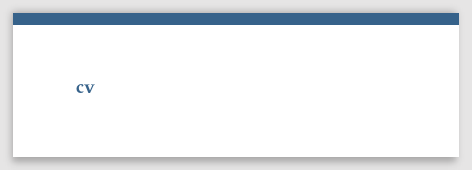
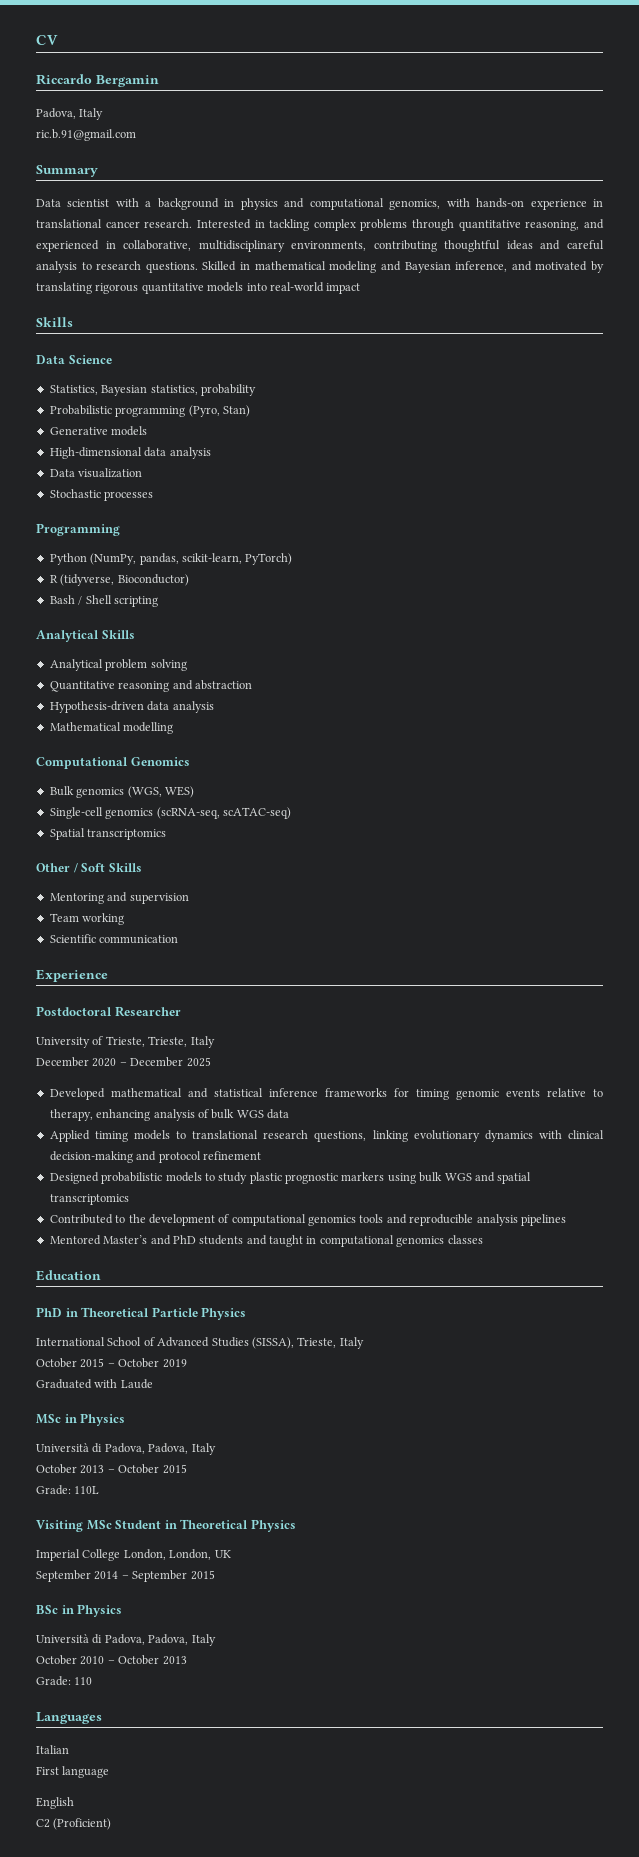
- cv
+ CV
+ Riccardo Bergamin
+ Padova, Italy
+ ric.b.91@gmail.com
+ Summary
+ Data scientist with a background in physics and computational genomics, with hands-on experience in translational cancer research. Interested in tackling complex problems through quantitative reasoning, and experienced in collaborative, multidisciplinary environments, contributing thoughtful ideas and careful analysis to research questions. Skilled in mathematical modeling and Bayesian inference, and motivated by translating rigorous quantitative models into real-world impact
+ Skills
+ Data Science
+ Statistics, Bayesian statistics, probability
+ Probabilistic programming (Pyro, Stan)
+ Generative models
+ High-dimensional data analysis
+ Data visualization
+ Stochastic processes
+ Programming
+ Python (NumPy, pandas, scikit-learn, PyTorch)
+ R (tidyverse, Bioconductor)
+ Bash / Shell scripting
+ Analytical Skills
+ Analytical problem solving
+ Quantitative reasoning and abstraction
+ Hypothesis-driven data analysis
+ Mathematical modelling
+ Computational Genomics
+ Bulk genomics (WGS, WES)
+ Single-cell genomics (scRNA-seq, scATAC-seq)
+ Spatial transcriptomics
+ Other / Soft Skills
+ Mentoring and supervision
+ Team working
+ Scientific communication
+ Experience
+ Postdoctoral Researcher
+ University of Trieste, Trieste, Italy
+ December 2020 – December 2025
+ Developed mathematical and statistical inference frameworks for timing genomic events relative to therapy, enhancing analysis of bulk WGS data
+ Applied timing models to translational research questions, linking evolutionary dynamics with clinical decision-making and protocol refinement
+ Designed probabilistic models to study plastic prognostic markers using bulk WGS and spatial transcriptomics
+ Contributed to the development of computational genomics tools and reproducible analysis pipelines
+ Mentored Master’s and PhD students and taught in computational genomics classes
+ Education
+ PhD in Theoretical Particle Physics
+ International School of Advanced Studies (SISSA), Trieste, Italy
+ October 2015 – October 2019
+ Graduated with Laude
+ MSc in Physics
+ Università di Padova, Padova, Italy
+ October 2013 – October 2015
+ Grade: 110L
+ Visiting MSc Student in Theoretical Physics
+ Imperial College London, London, UK
+ September 2014 – September 2015
+ BSc in Physics
+ Università di Padova, Padova, Italy
+ October 2010 – October 2013
+ Grade: 110
+ Languages
+ Italian
+ First language
+ English
+ C2 (Proficient)

